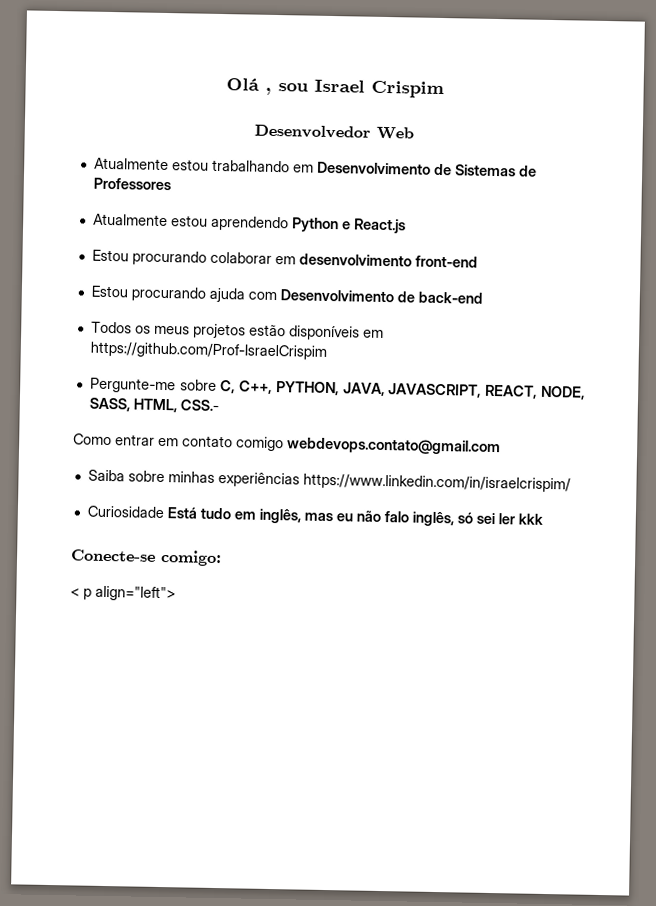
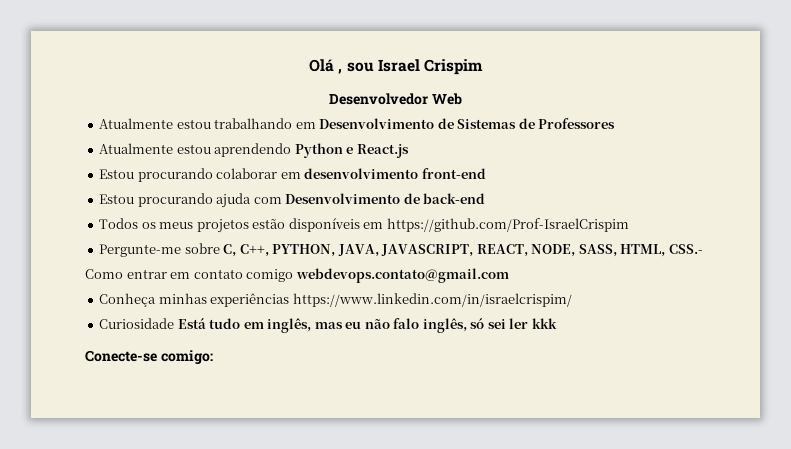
- Saiba sobre minhas experiências https://www.linkedin.com/in/israelcrispim/
+ Conheça minhas experiências https://www.linkedin.com/in/israelcrispim/
- < p align="left">

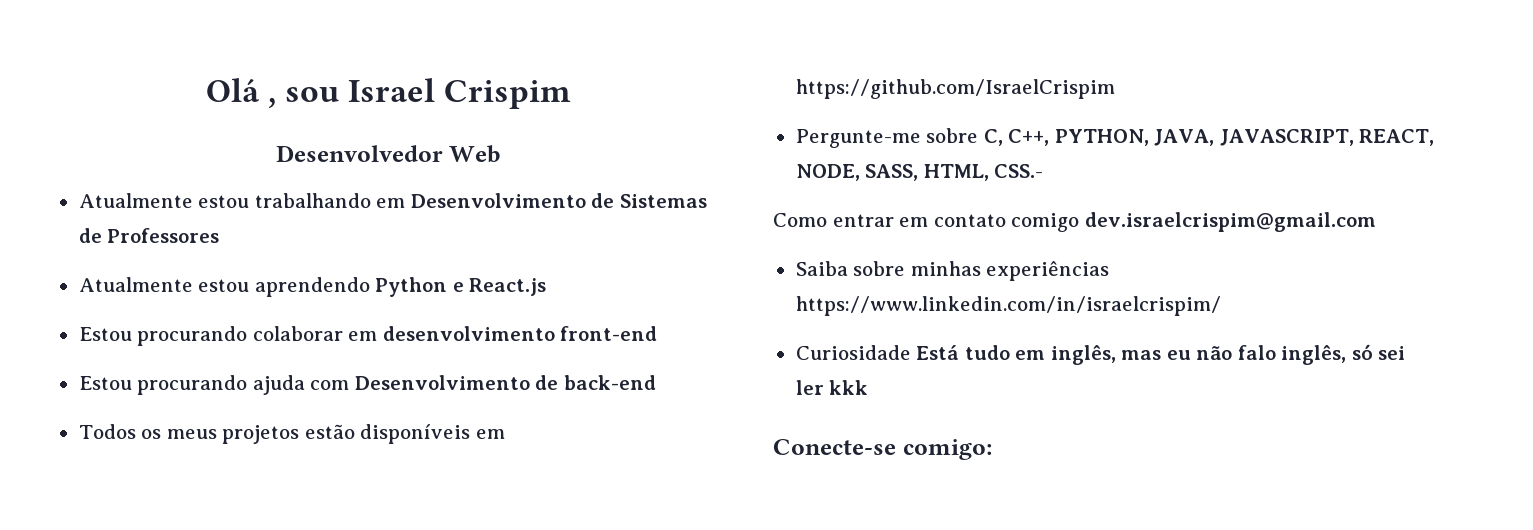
- Todos os meus projetos estão disponíveis em https://github.com/Prof-IsraelCrispim
+ Todos os meus projetos estão disponíveis em https://github.com/IsraelCrispim
- Como entrar em contato comigo webdevops.contato@gmail.com
- Conheça minhas experiências https://www.linkedin.com/in/israelcrispim/
+ Como entrar em contato comigo dev.israelcrispim@gmail.com
+ Saiba sobre minhas experiências https://www.linkedin.com/in/israelcrispim/

